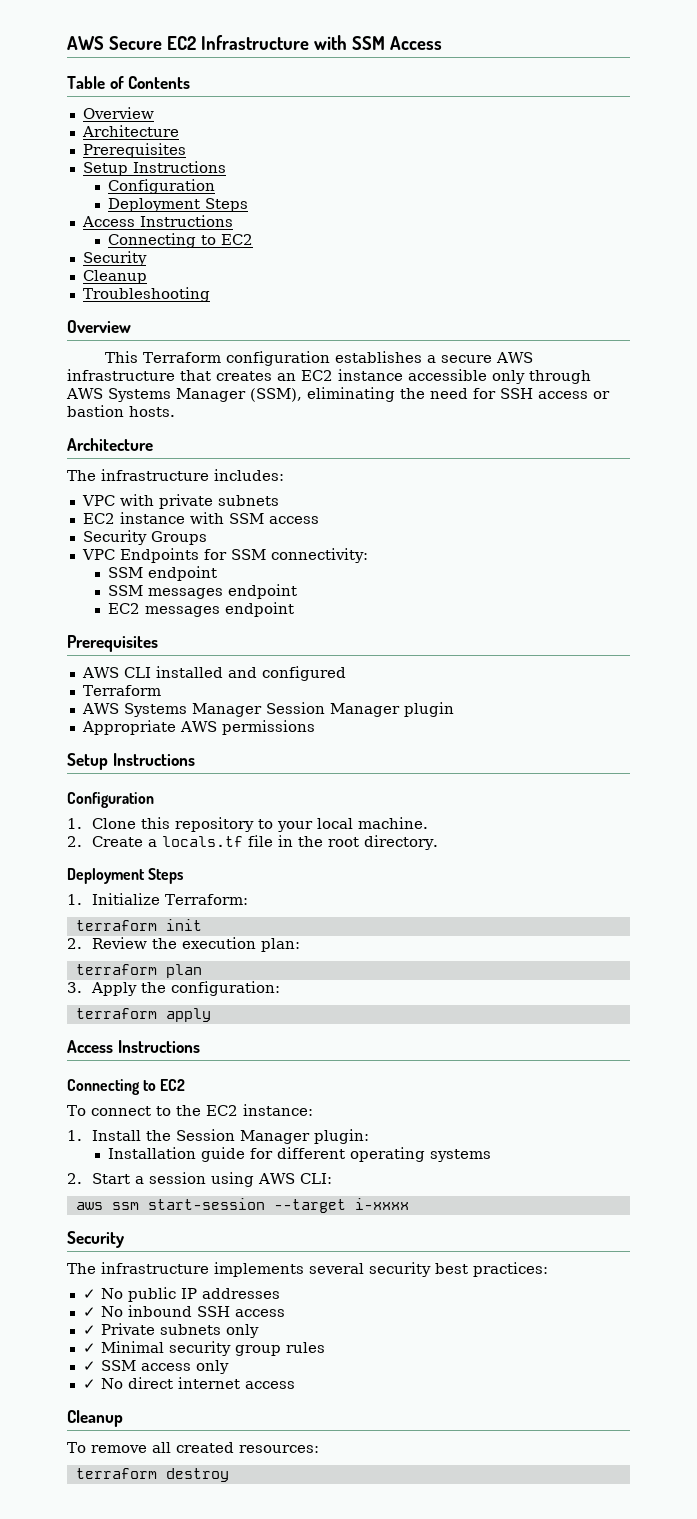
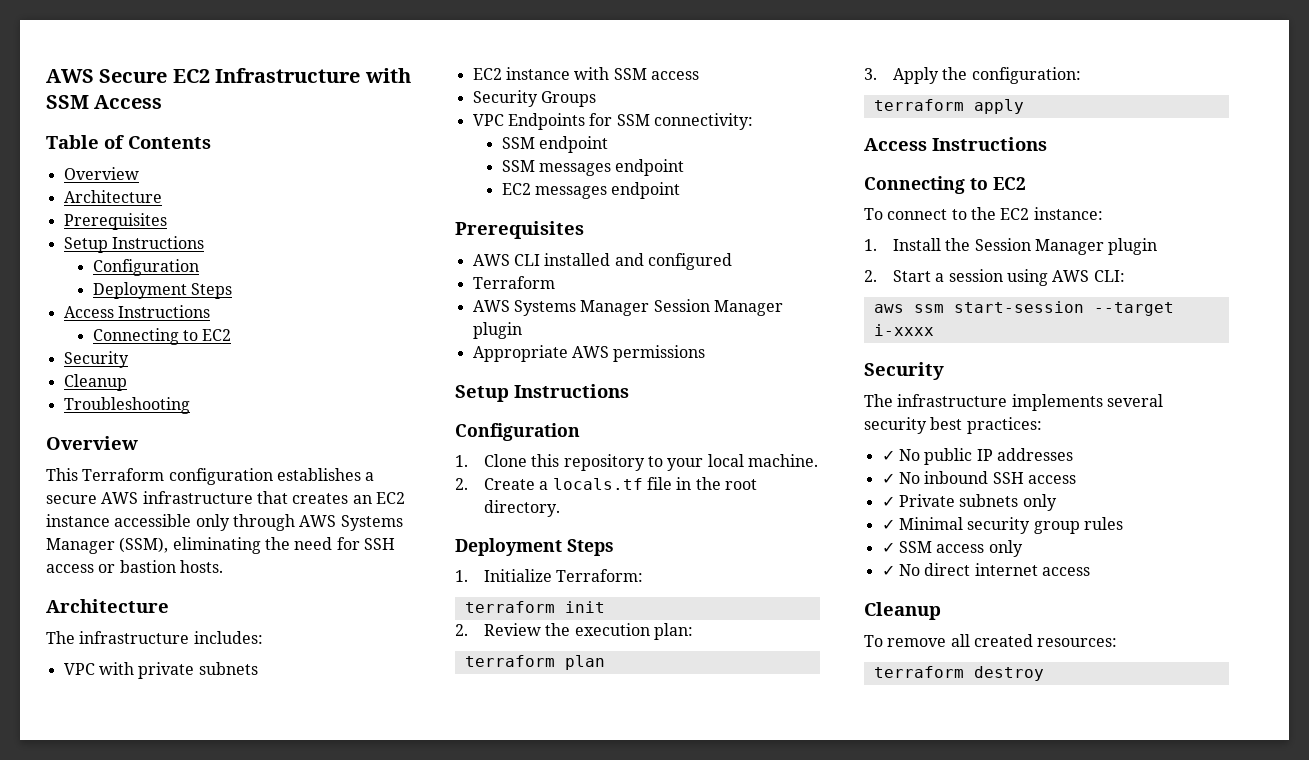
- 1. Install the Session Manager plugin:
- Installation guide for different operating systems
+ 1. Install the Session Manager plugin

